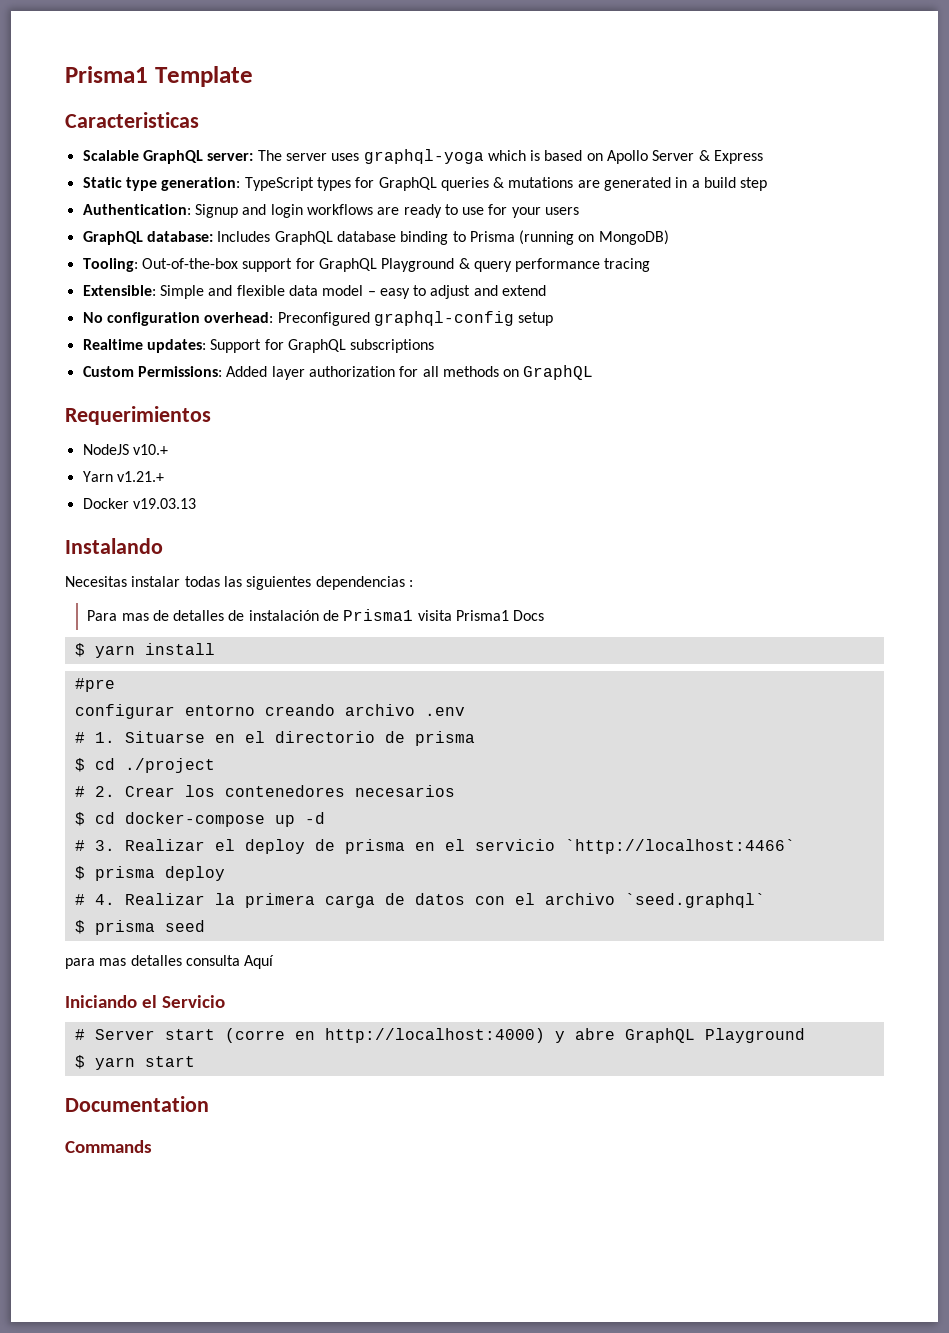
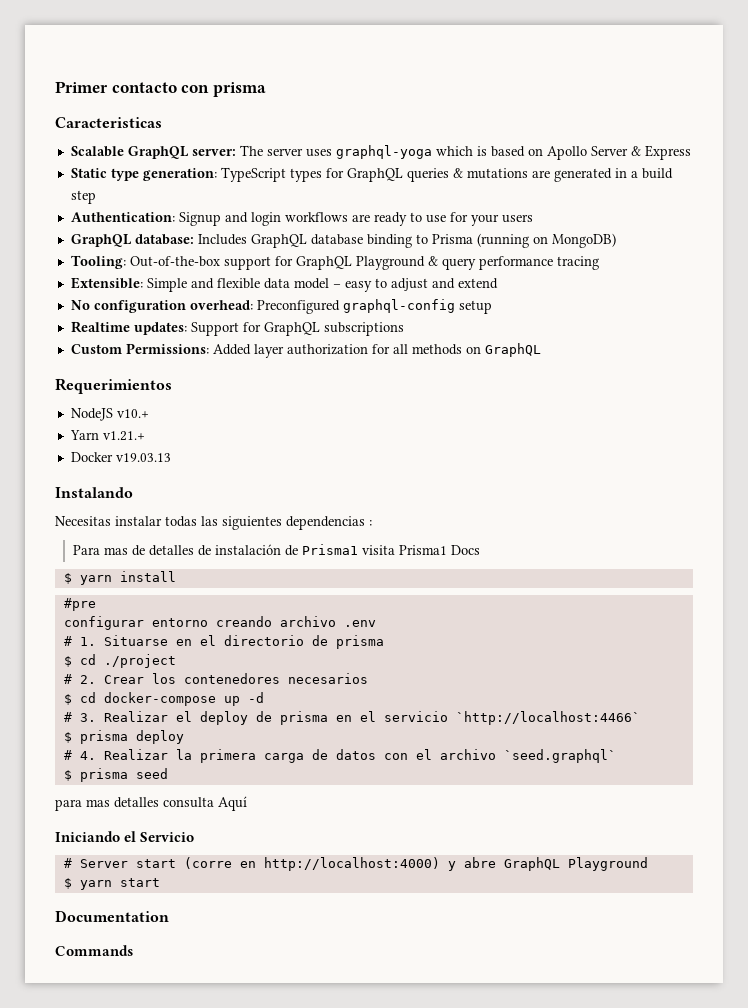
- Prisma1 Template
+ Primer contacto con prisma

